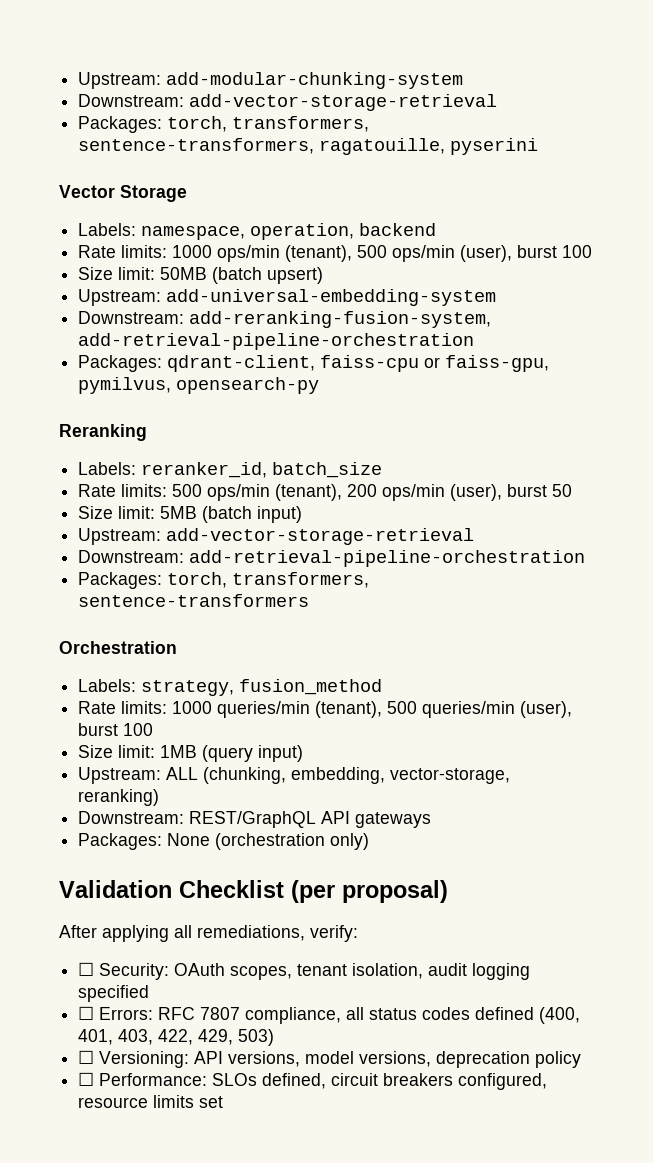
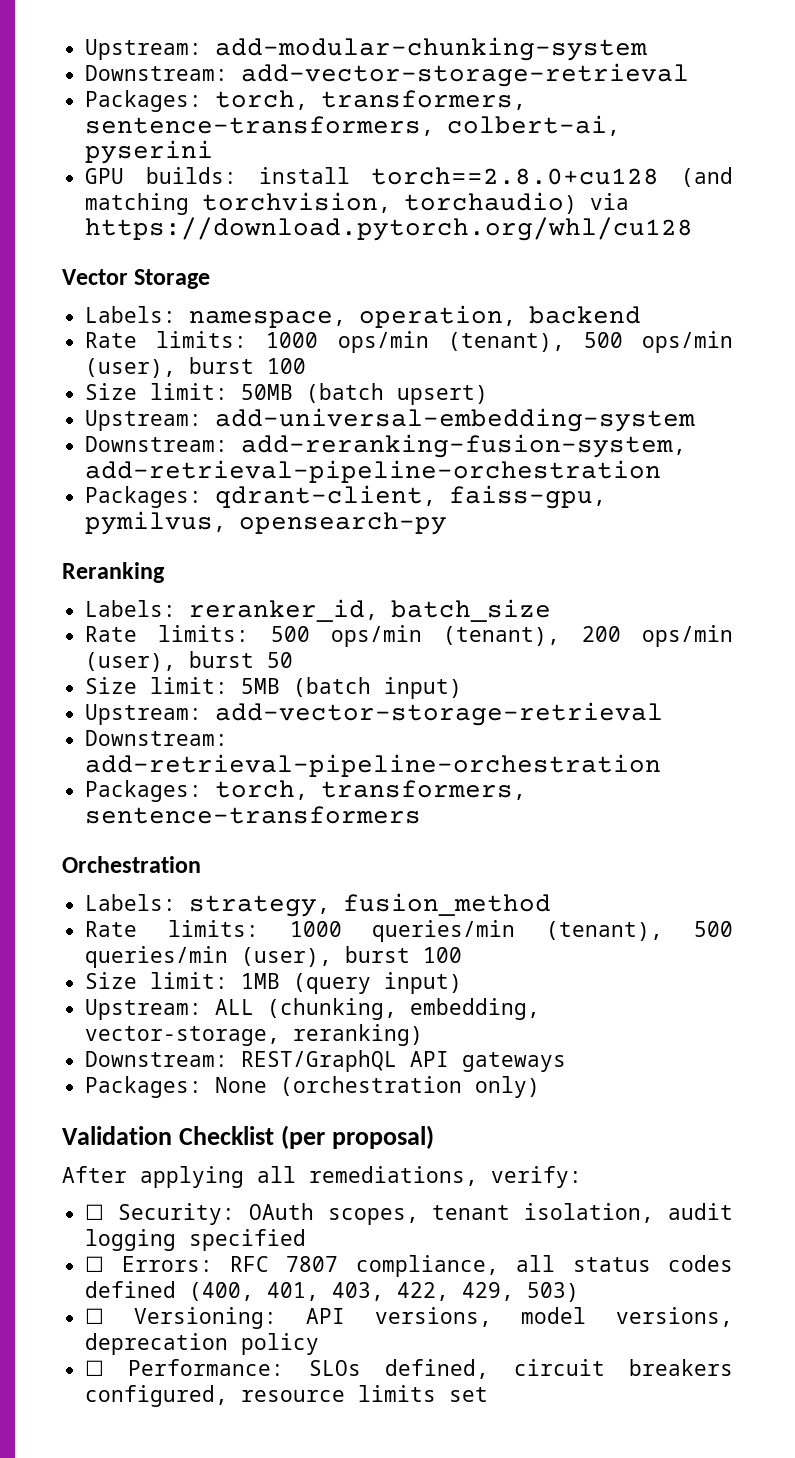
- Packages: torch, transformers, sentence-transformers, ragatouille, pyserini
+ Packages: torch, transformers, sentence-transformers, colbert-ai, pyserini
+ GPU builds: install torch==2.8.0+cu128 (and matching torchvision, torchaudio) via https://download.pytorch.org/whl/cu128
- Packages: qdrant-client, faiss-cpu or faiss-gpu, pymilvus, opensearch-py
+ Packages: qdrant-client, faiss-gpu, pymilvus, opensearch-py

